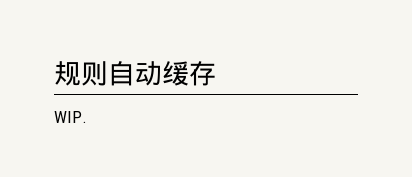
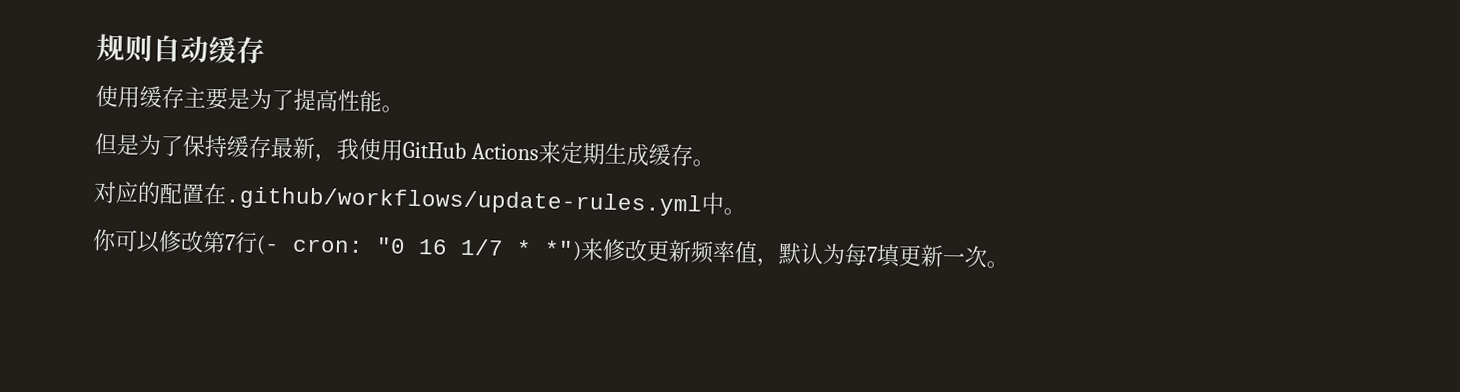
- WIP.
+ 使用缓存主要是为了提高性能。
+ 但是为了保持缓存最新，我使用GitHub Actions来定期生成缓存。
+ 对应的配置在.github/workflows/update-rules.yml中。
+ 你可以修改第7行(- cron: "0 16 1/7 * *")来修改更新频率值，默认为每7填更新一次。

